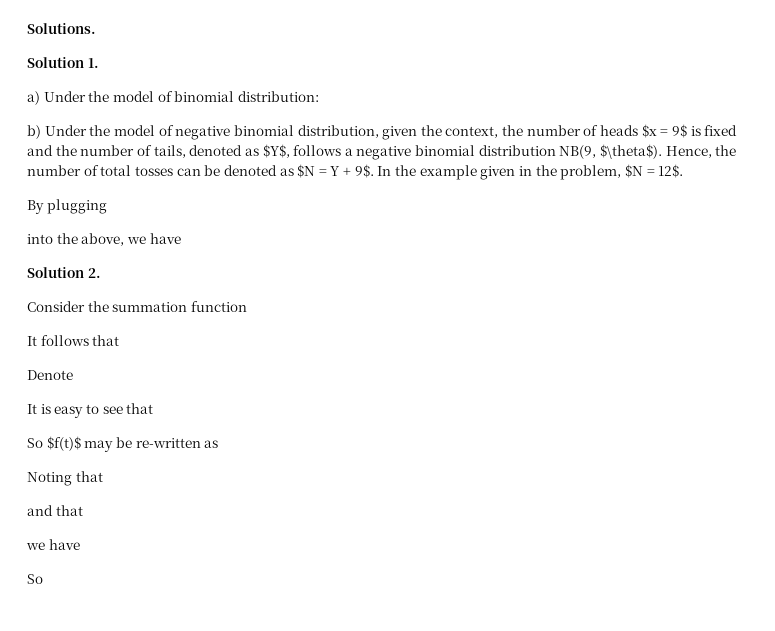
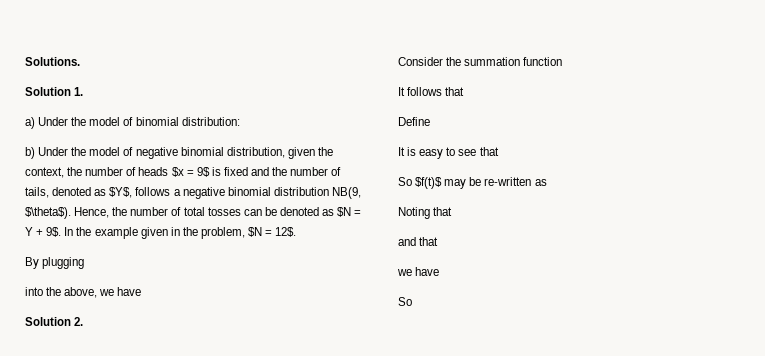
- Denote
+ Define

